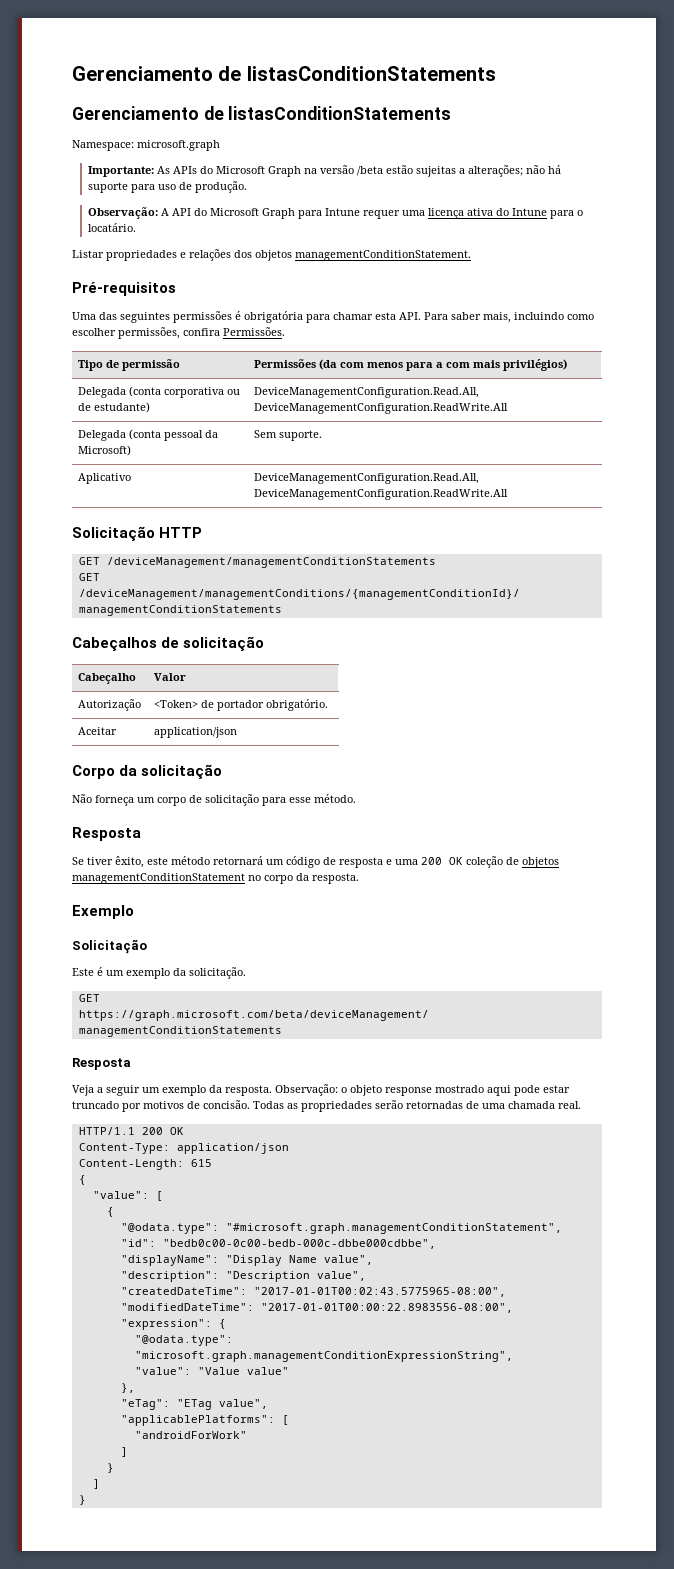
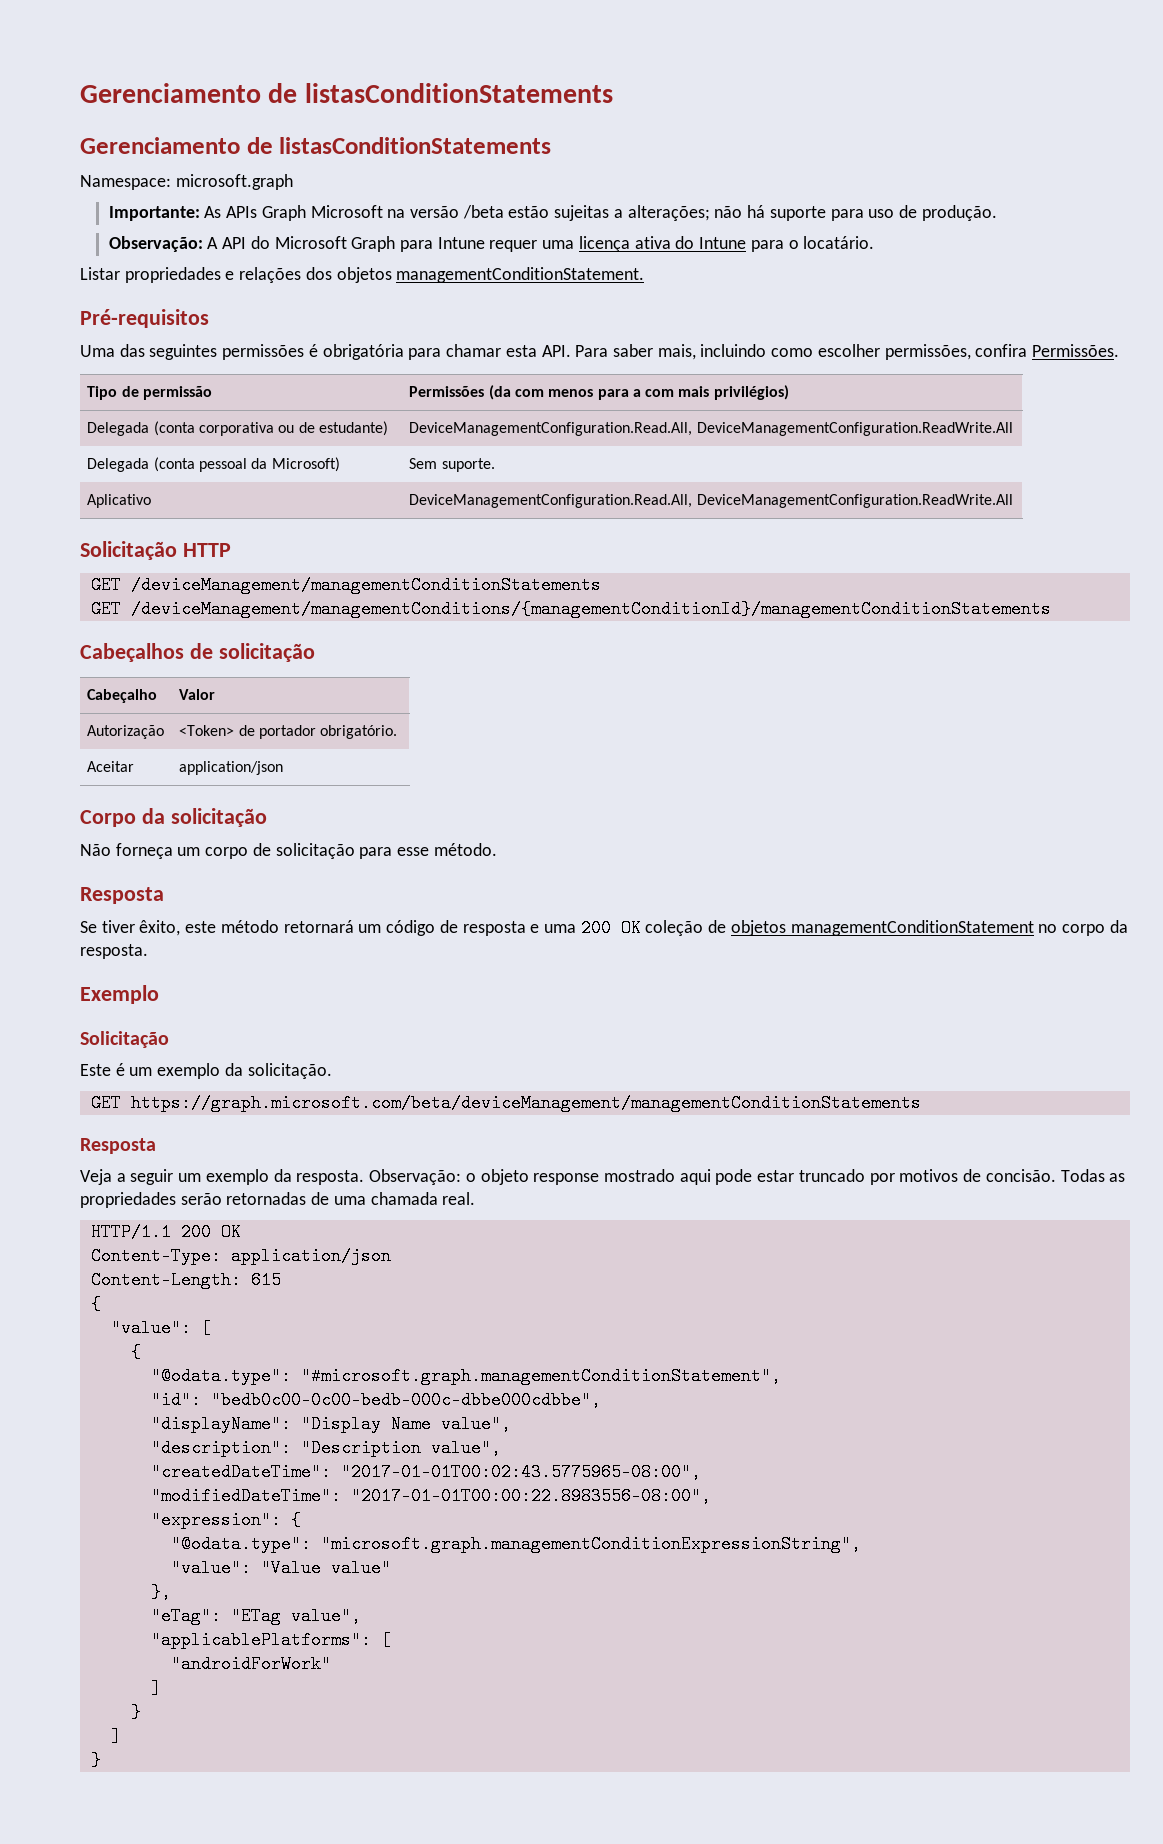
- Importante: As APIs do Microsoft Graph na versão /beta estão sujeitas a alterações; não há suporte para uso de produção.
+ Importante: As APIs Graph Microsoft na versão /beta estão sujeitas a alterações; não há suporte para uso de produção.

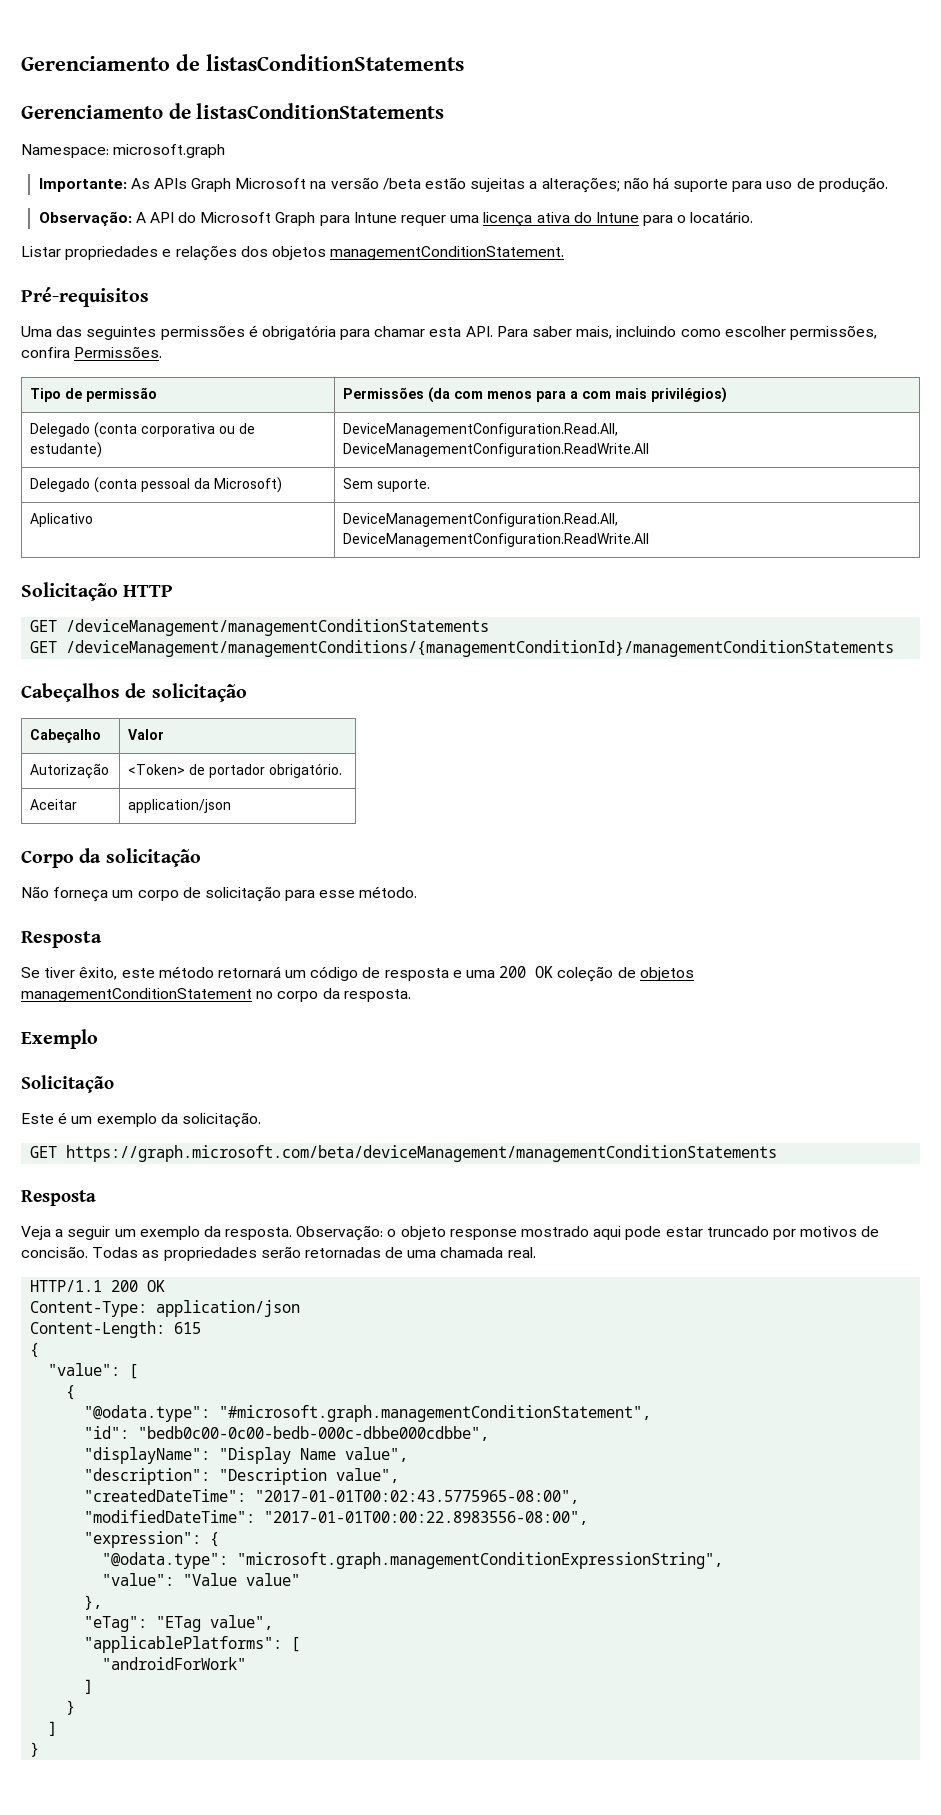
- Delegada (conta corporativa ou de estudante) | DeviceManagementConfiguration.Read.All, DeviceManagementConfiguration.ReadWrite.All
+ Delegado (conta corporativa ou de estudante) | DeviceManagementConfiguration.Read.All, DeviceManagementConfiguration.ReadWrite.All
- Delegada (conta pessoal da Microsoft) | Sem suporte.
+ Delegado (conta pessoal da Microsoft) | Sem suporte.

